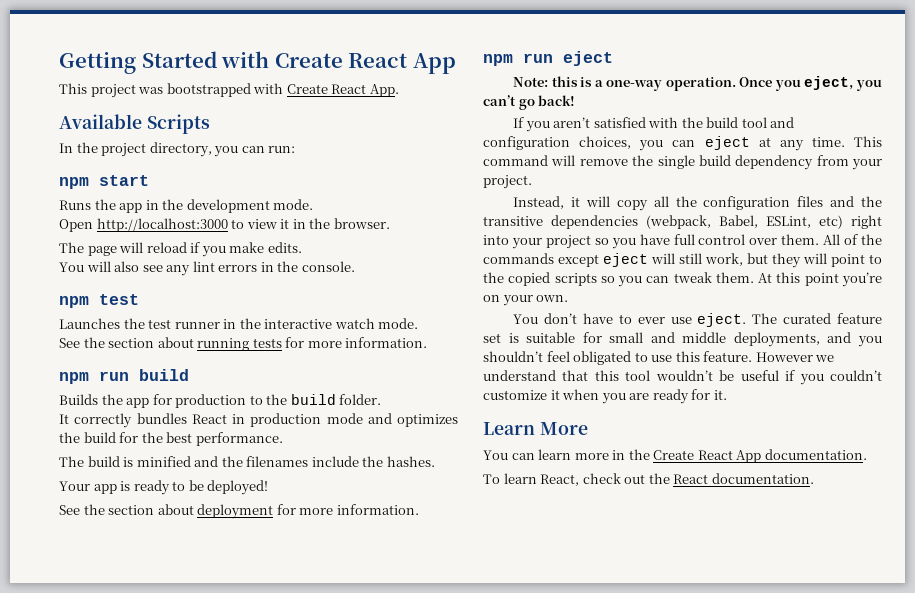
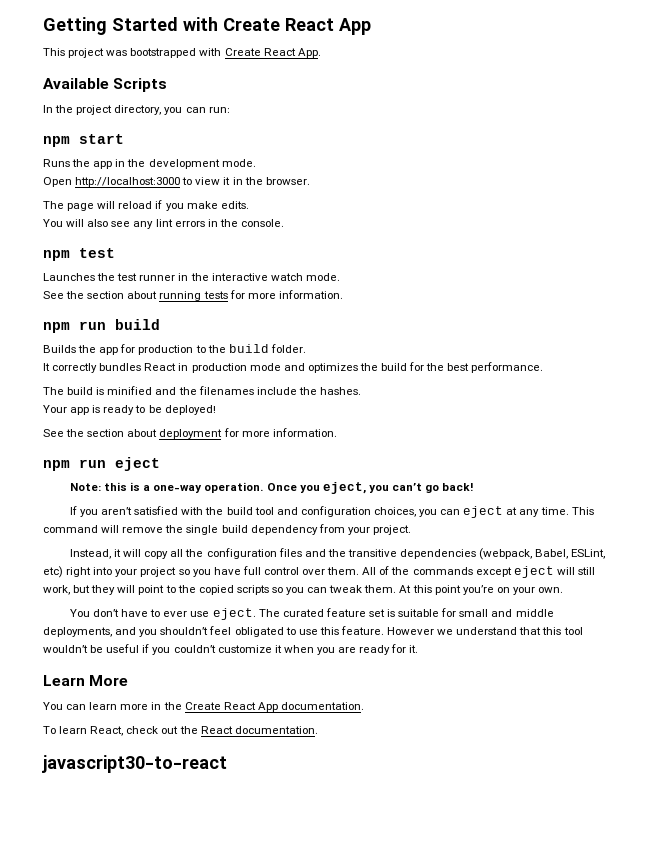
+ javascript30-to-react

